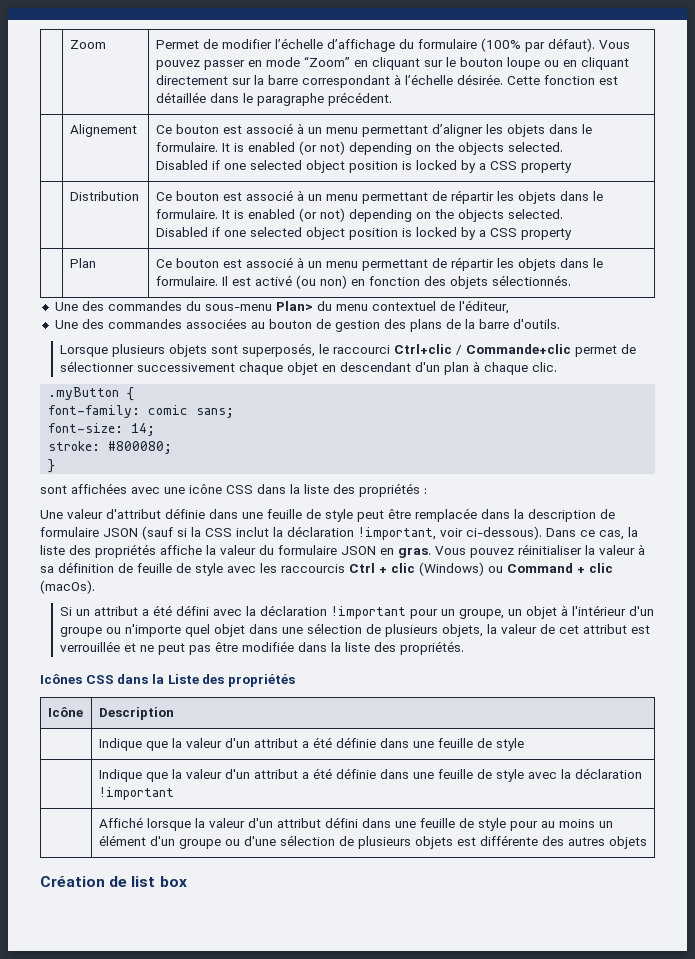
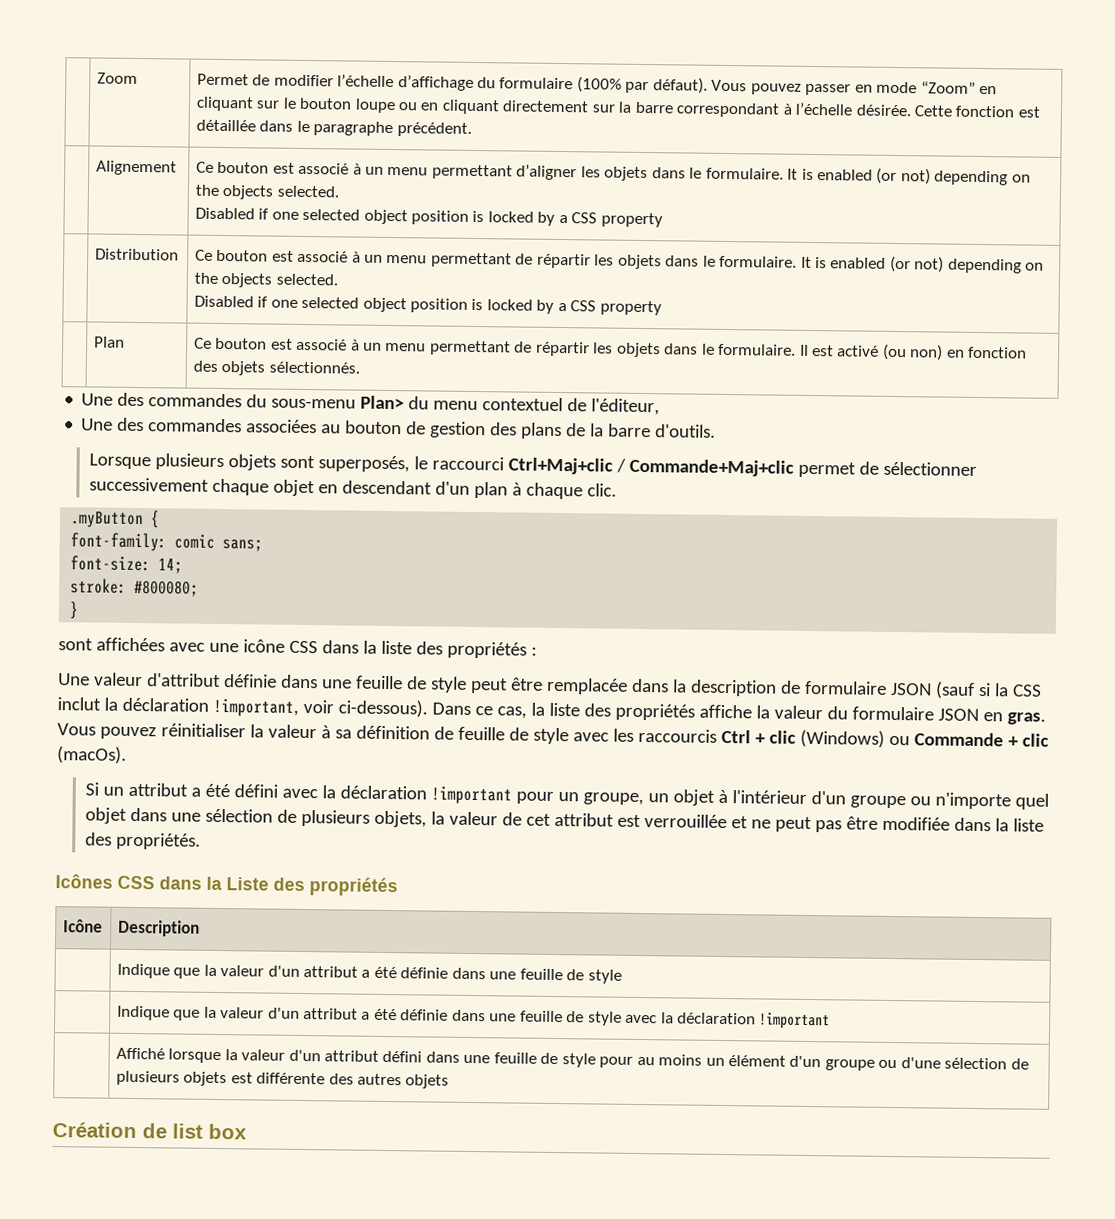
- Lorsque plusieurs objets sont superposés, le raccourci Ctrl+clic / Commande+clic permet de sélectionner successivement chaque objet en descendant d'un plan à chaque clic.
+ Lorsque plusieurs objets sont superposés, le raccourci Ctrl+Maj+clic / Commande+Maj+clic permet de sélectionner successivement chaque objet en descendant d'un plan à chaque clic.
- Vous pouvez réinitialiser la valeur à sa définition de feuille de style avec les raccourcis Ctrl + clic (Windows) ou Command + clic (macOs).
+ Vous pouvez réinitialiser la valeur à sa définition de feuille de style avec les raccourcis Ctrl + clic (Windows) ou Commande + clic (macOs).

